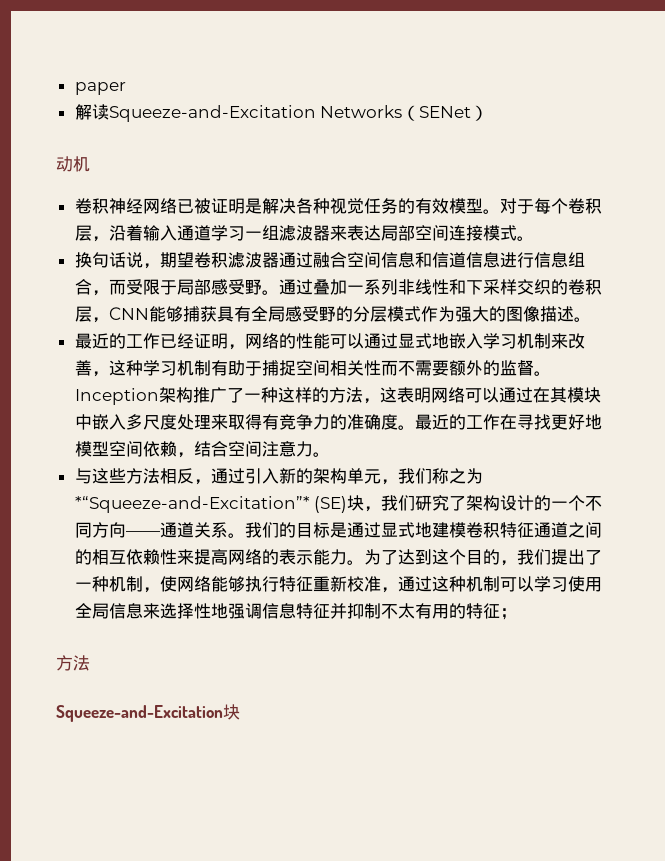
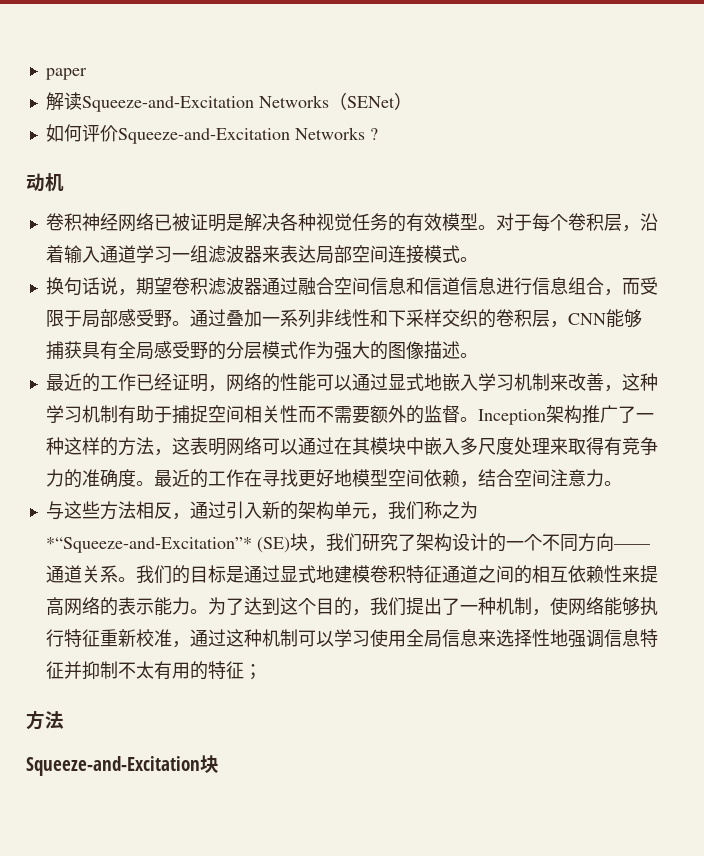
+ 如何评价Squeeze-and-Excitation Networks ?

